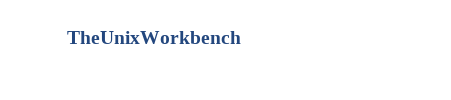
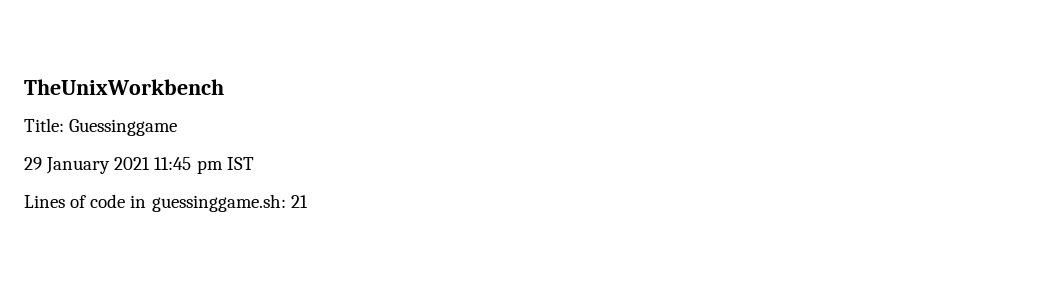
+ Title: Guessinggame
+ 29 January 2021 11:45 pm IST
+ Lines of code in guessinggame.sh: 21

